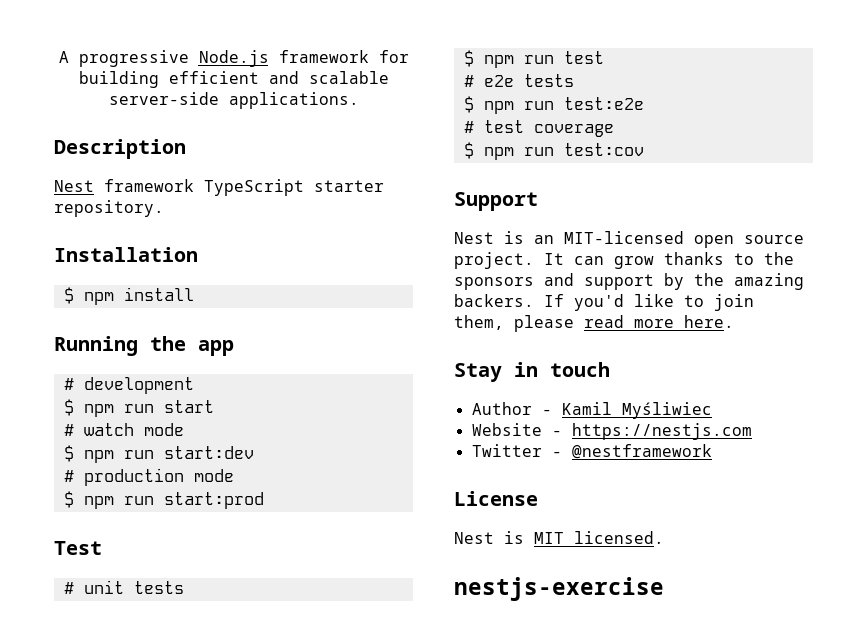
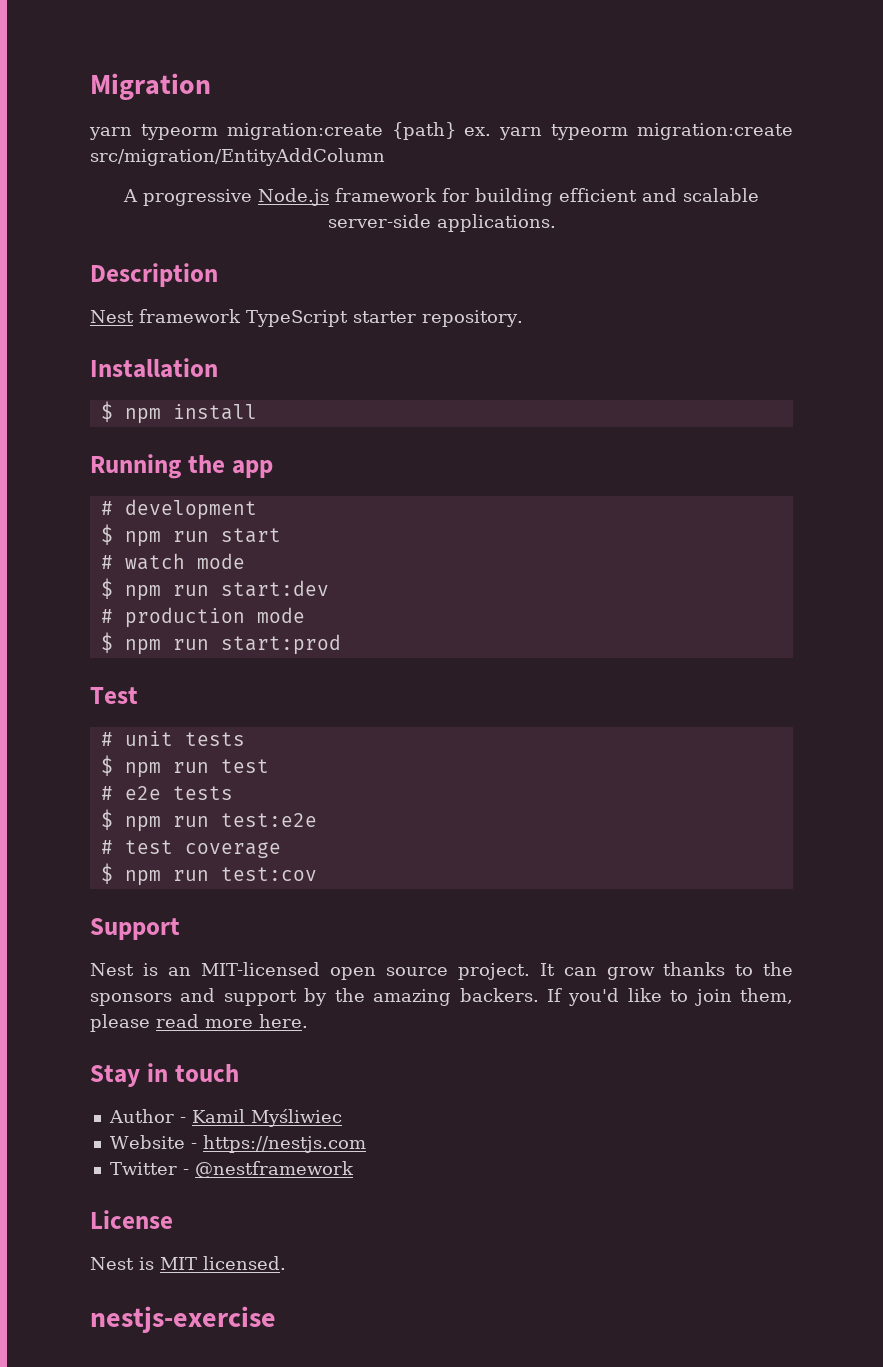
+ Migration
+ yarn typeorm migration:create {path} ex. yarn typeorm migration:create src/migration/EntityAddColumn

